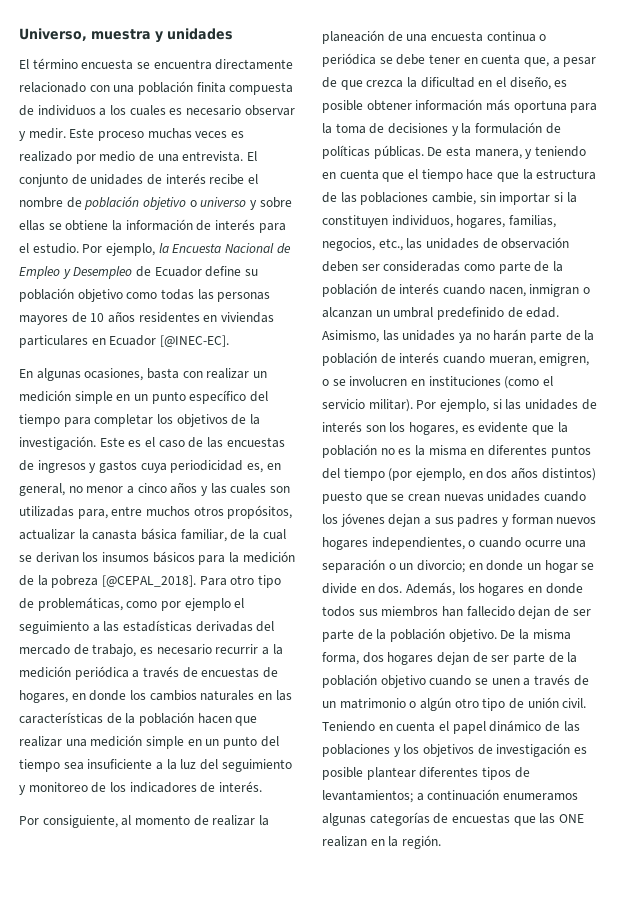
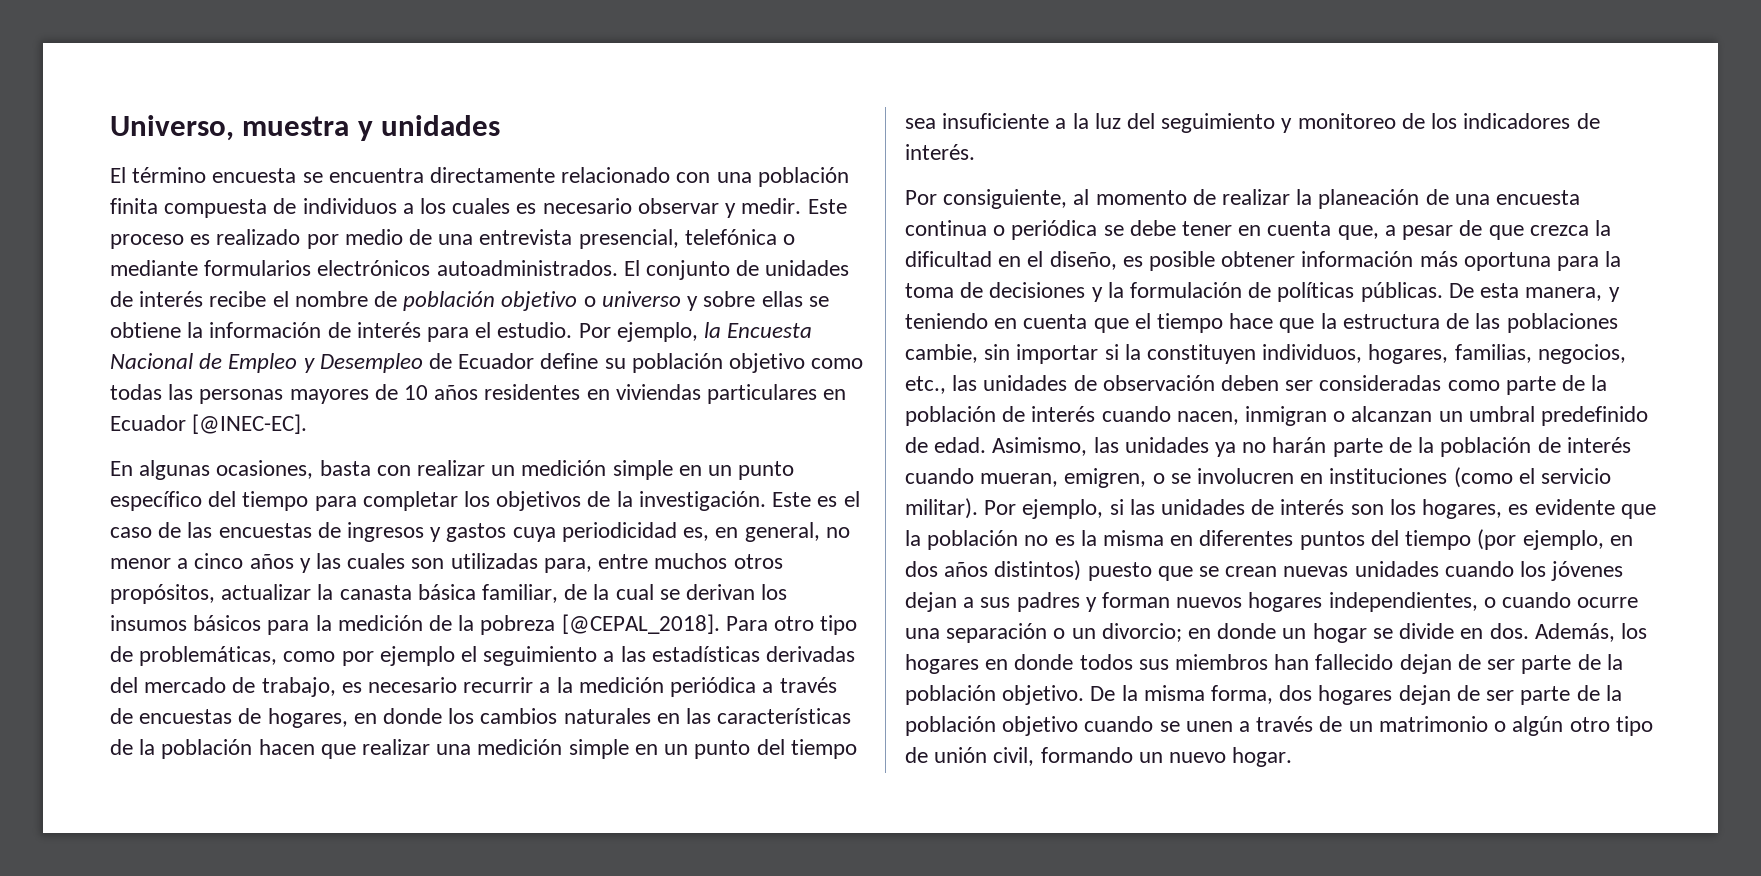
- Este proceso muchas veces es realizado por medio de una entrevista.
+ Este proceso es realizado por medio de una entrevista presencial, telefónica o mediante formularios electrónicos autoadministrados.
- De la misma forma, dos hogares dejan de ser parte de la población objetivo cuando se unen a través de un matrimonio o algún otro tipo de unión civil. Teniendo en cuenta el papel dinámico de las poblaciones y los objetivos de investigación es posible plantear diferentes tipos de levantamientos; a continuación enumeramos algunas categorías de encuestas que las ONE realizan en la región.
+ De la misma forma, dos hogares dejan de ser parte de la población objetivo cuando se unen a través de un matrimonio o algún otro tipo de unión civil, formando un nuevo hogar.

